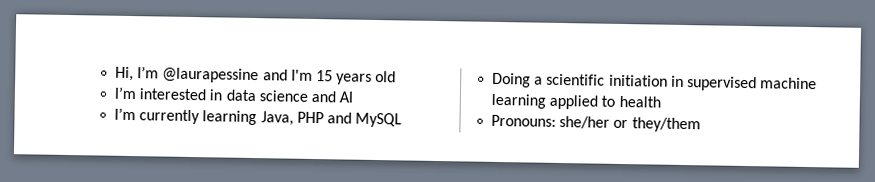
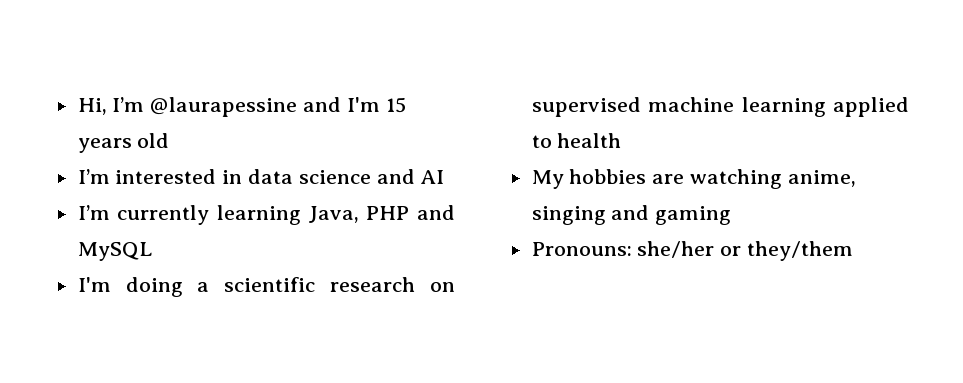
- Doing a scientific initiation in supervised machine learning applied to health
+ I'm doing a scientific research on supervised machine learning applied to health
+ My hobbies are watching anime, singing and gaming

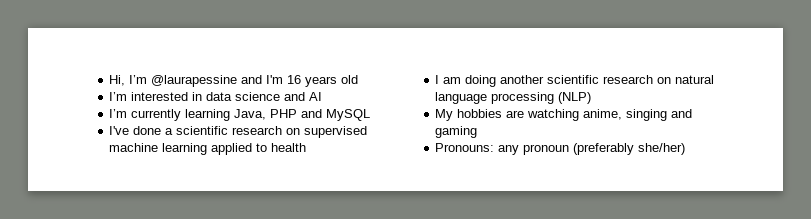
- Hi, I’m @laurapessine and I'm 15 years old
+ Hi, I’m @laurapessine and I'm 16 years old
- I'm doing a scientific research on supervised machine learning applied to health
+ I've done a scientific research on supervised machine learning applied to health
+ I am doing another scientific research on natural language processing (NLP)
- Pronouns: she/her or they/them
+ Pronouns: any pronoun (preferably she/her)

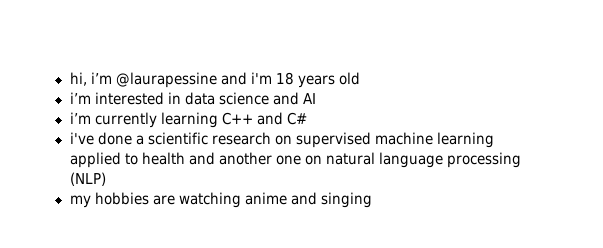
- Hi, I’m @laurapessine and I'm 16 years old
+ hi, i’m @laurapessine and i'm 18 years old
- I’m interested in data science and AI
+ i’m interested in data science and AI
- I’m currently learning Java, PHP and MySQL
- I've done a scientific research on supervised machine learning applied to health
- I am doing another scientific research on natural language processing (NLP)
+ i’m currently learning C++ and C#
+ i've done a scientific research on supervised machine learning applied to health and another one on natural language processing (NLP)
- My hobbies are watching anime, singing and gaming
- Pronouns: any pronoun (preferably she/her)
+ my hobbies are watching anime and singing

